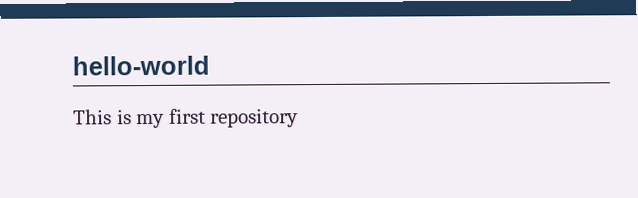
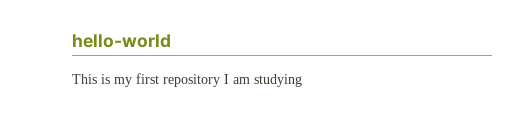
- This is my first repository
+ This is my first repository I am studying

